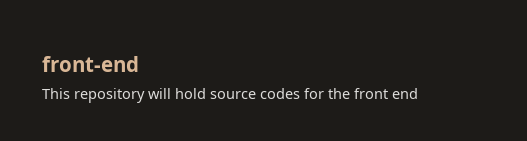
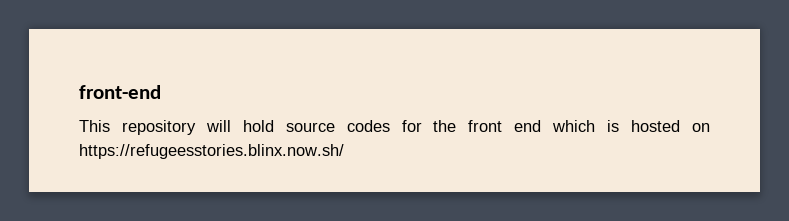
- This repository will hold source codes for the front end
+ This repository will hold source codes for the front end which is hosted on https://refugeesstories.blinx.now.sh/

